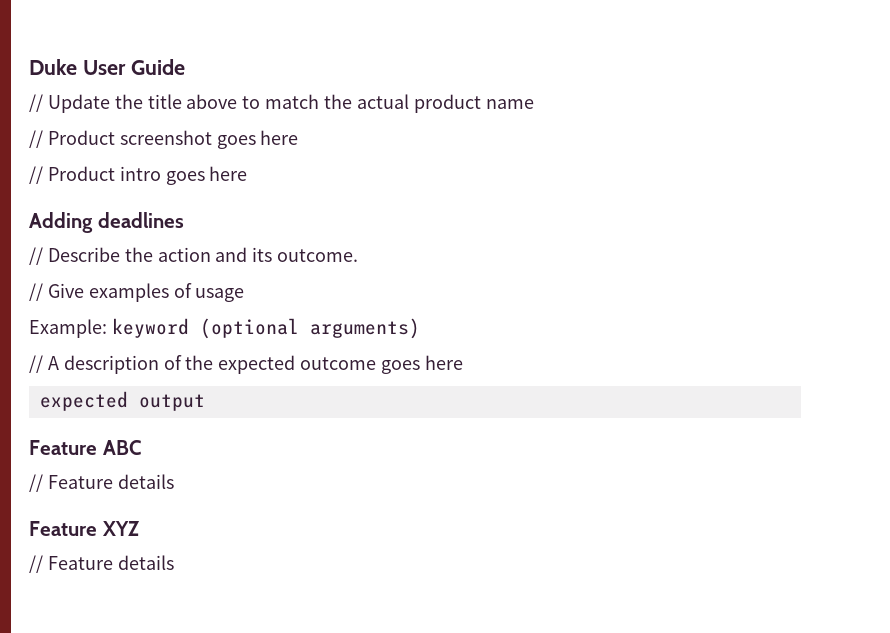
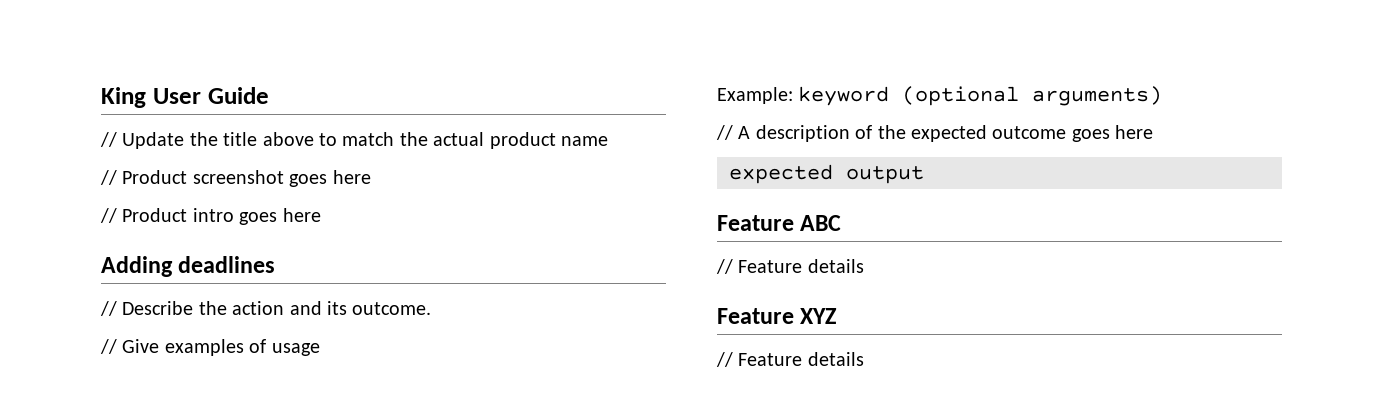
- Duke User Guide
+ King User Guide

